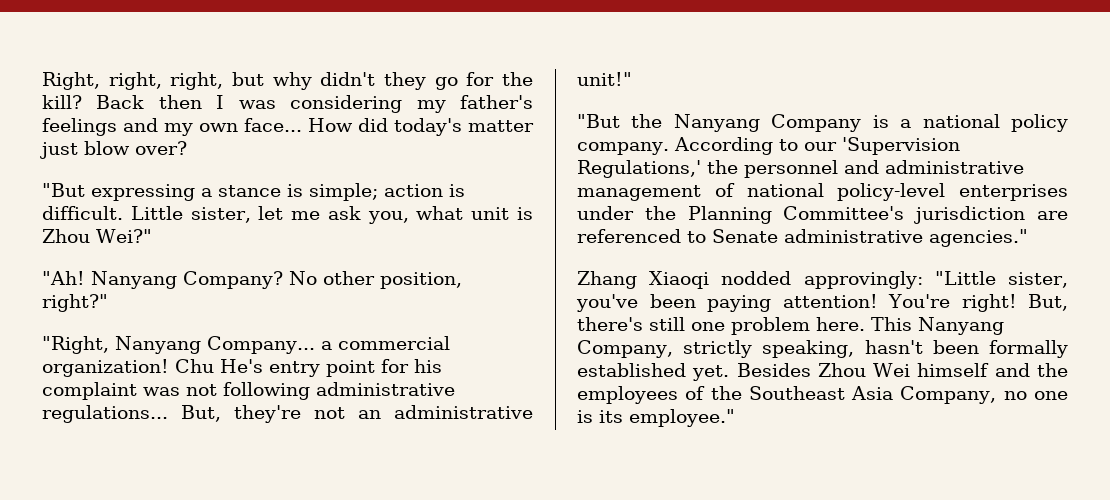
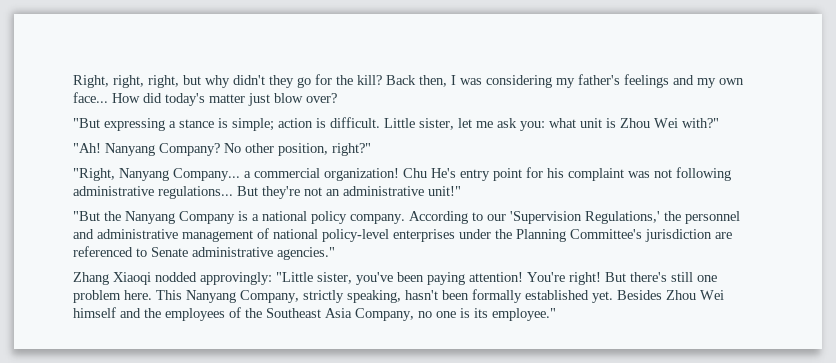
- Back then I was considering my father's feelings and my own face...
+ Back then, I was considering my father's feelings and my own face...
- Little sister, let me ask you, what unit is Zhou Wei?"
+ Little sister, let me ask you: what unit is Zhou Wei with?"
- But, they're not an administrative unit!"
+ But they're not an administrative unit!"
- But, there's still one problem here.
+ But there's still one problem here.

